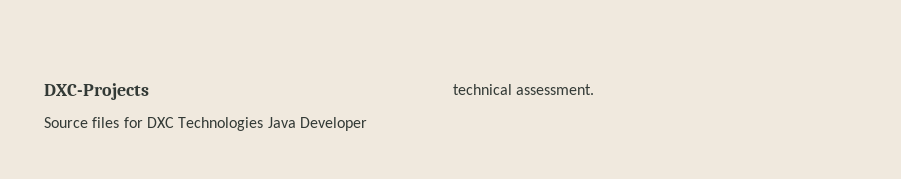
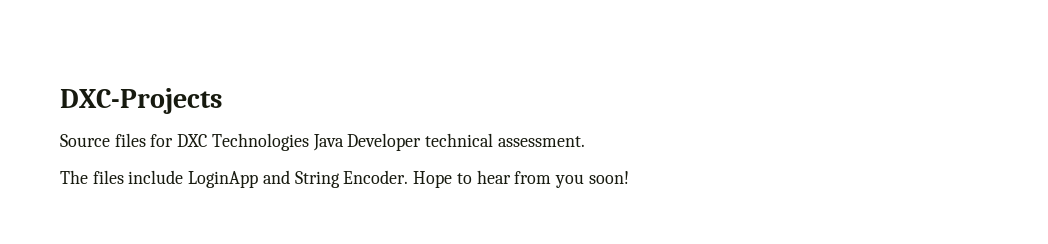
+ The files include LoginApp and String Encoder. Hope to hear from you soon!

